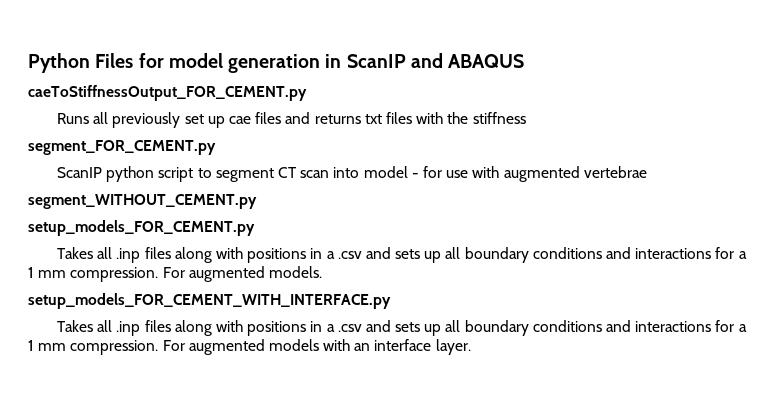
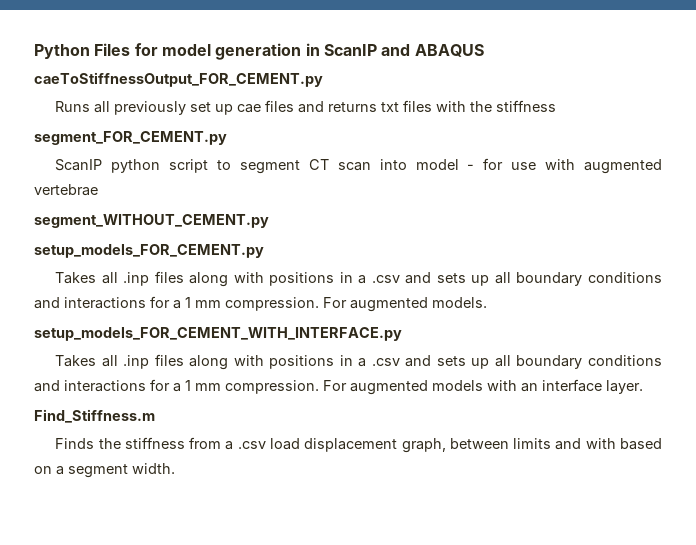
+ Find_Stiffness.m
+ Finds the stiffness from a .csv load displacement graph, between limits and with based on a segment width.

